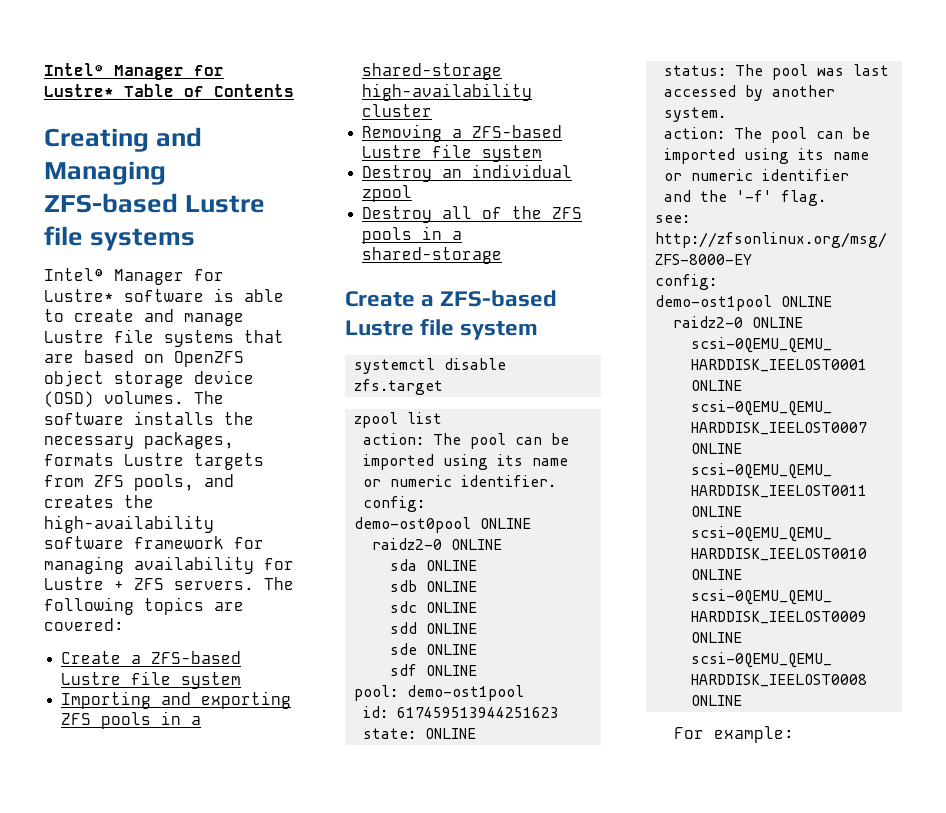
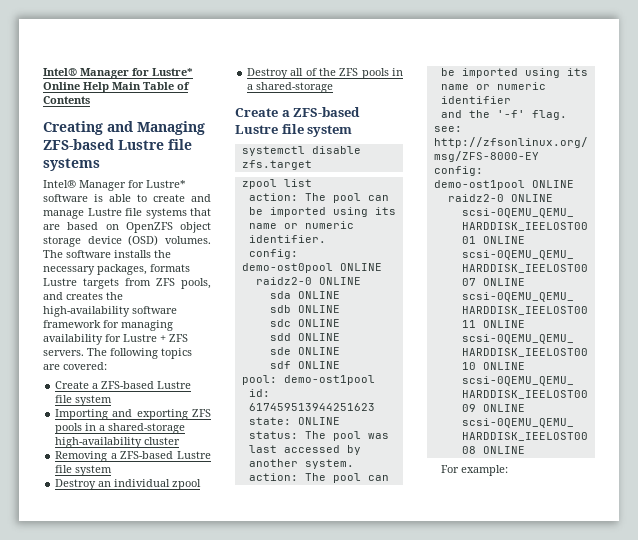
- Intel® Manager for Lustre* Table of Contents
+ Intel® Manager for Lustre* Online Help Main Table of Contents

